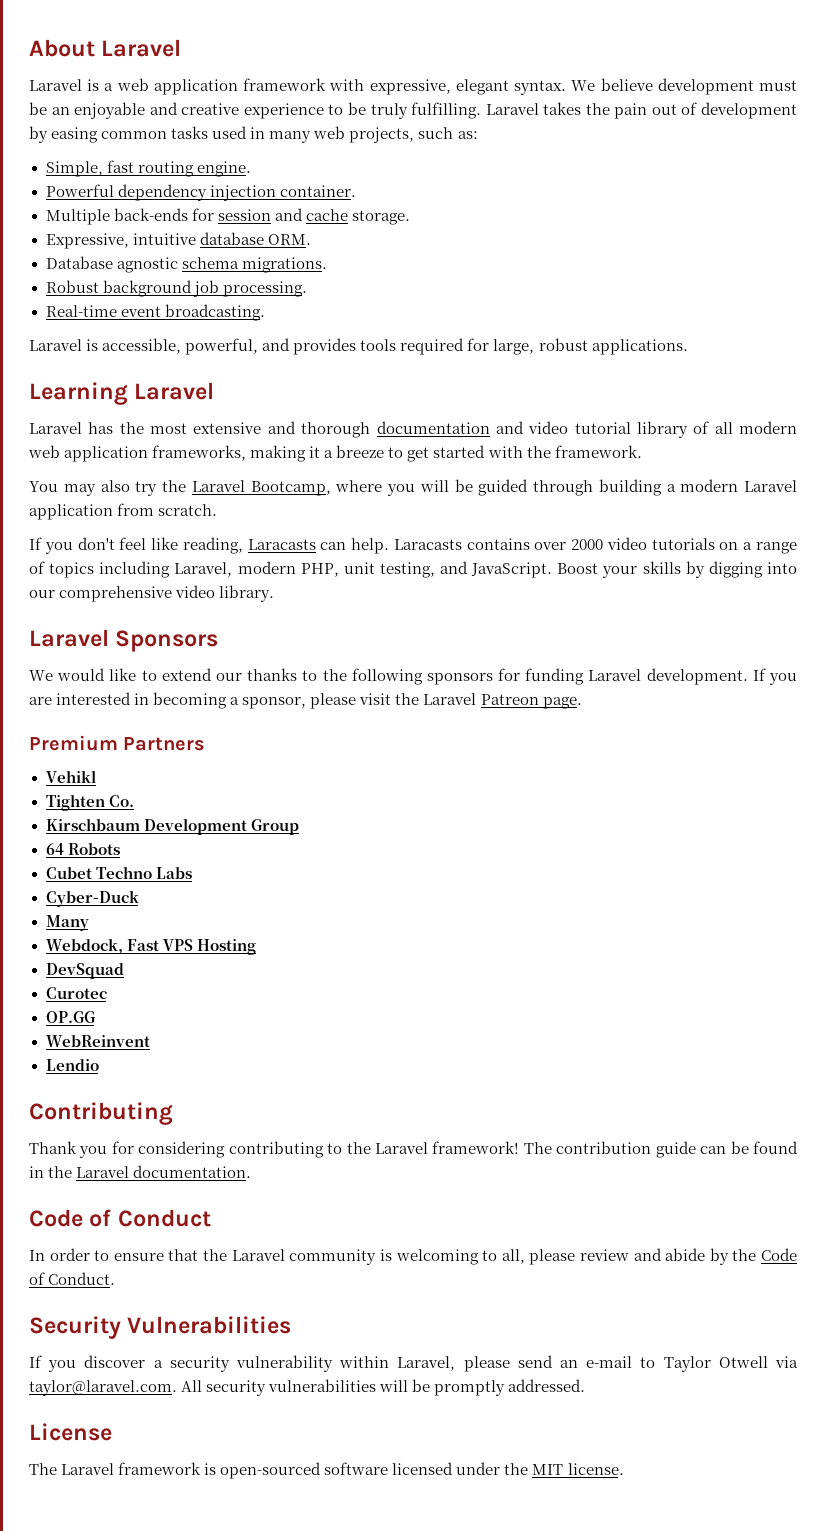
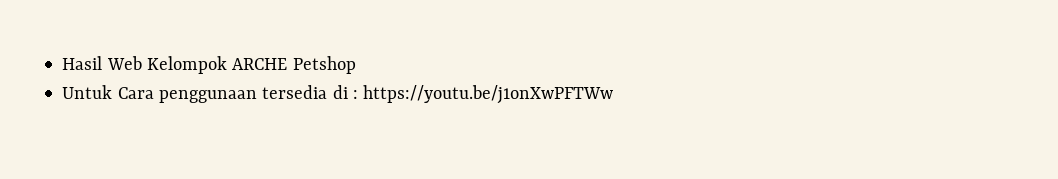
- About Laravel
- Laravel is a web application framework with expressive, elegant syntax. We believe development must be an enjoyable and creative experience to be truly fulfilling. Laravel takes the pain out of development by easing common tasks used in many web projects, such as:
- Simple, fast routing engine.
- Powerful dependency injection container.
- Multiple back-ends for session and cache storage.
- Expressive, intuitive database ORM.
- Database agnostic schema migrations.
- Robust background job processing.
- Real-time event broadcasting.
- Laravel is accessible, powerful, and provides tools required for large, robust applications.
- Learning Laravel
- Laravel has the most extensive and thorough documentation and video tutorial library of all modern web application frameworks, making it a breeze to get started with the framework.
- You may also try the Laravel Bootcamp, where you will be guided through building a modern Laravel application from scratch.
- If you don't feel like reading, Laracasts can help. Laracasts contains over 2000 video tutorials on a range of topics including Laravel, modern PHP, unit testing, and JavaScript. Boost your skills by digging into our comprehensive video library.
- Laravel Sponsors
- We would like to extend our thanks to the following sponsors for funding Laravel development. If you are interested in becoming a sponsor, please visit the Laravel Patreon page.
- Premium Partners
- Vehikl
- Tighten Co.
- Kirschbaum Development Group
- 64 Robots
- Cubet Techno Labs
- Cyber-Duck
- Many
- Webdock, Fast VPS Hosting
- DevSquad
- Curotec
- OP.GG
- WebReinvent
- Lendio
- Contributing
- Thank you for considering contributing to the Laravel framework! The contribution guide can be found in the Laravel documentation.
- Code of Conduct
- In order to ensure that the Laravel community is welcoming to all, please review and abide by the Code of Conduct.
- Security Vulnerabilities
- If you discover a security vulnerability within Laravel, please send an e-mail to Taylor Otwell via taylor@laravel.com. All security vulnerabilities will be promptly addressed.
- License
- The Laravel framework is open-sourced software licensed under the MIT license.
+ Hasil Web Kelompok ARCHE Petshop
+ Untuk Cara penggunaan tersedia di : https://youtu.be/j1onXwPFTWw

